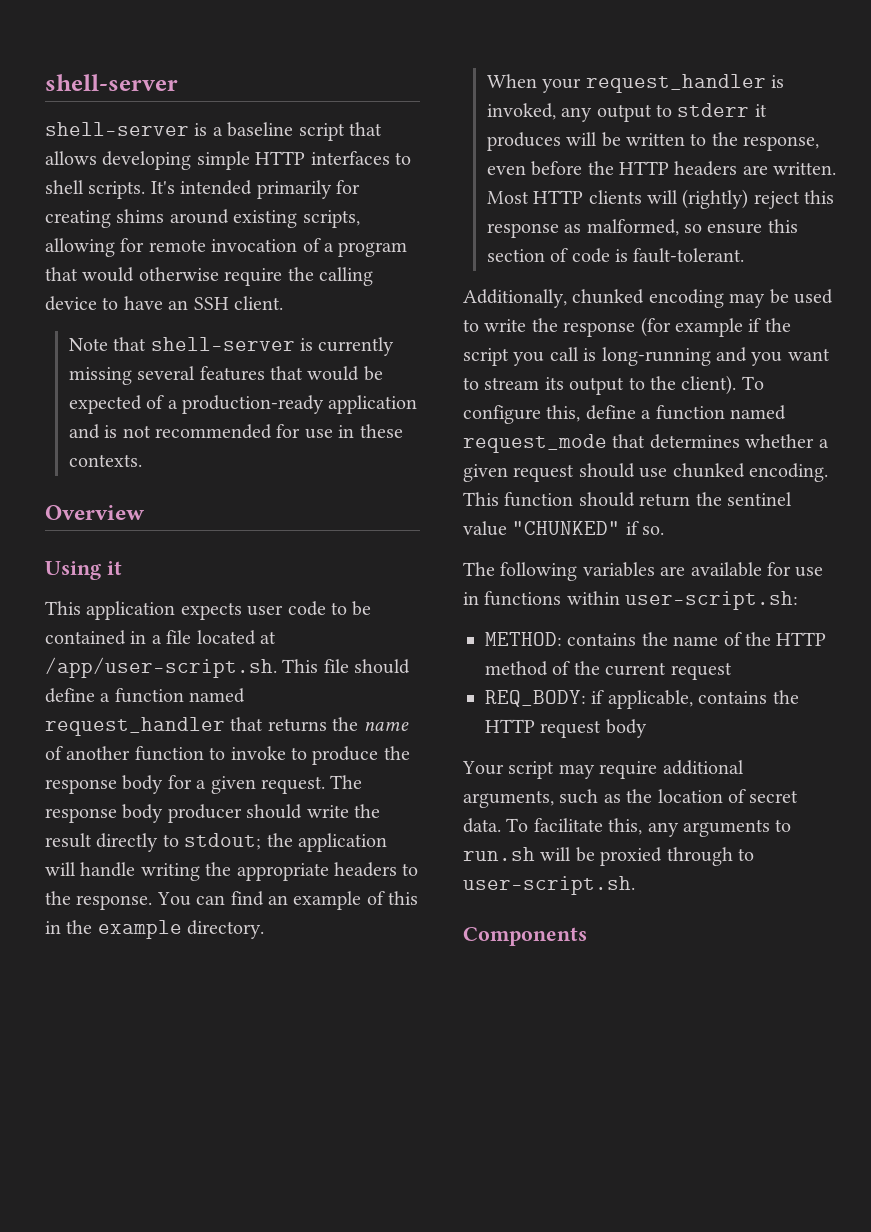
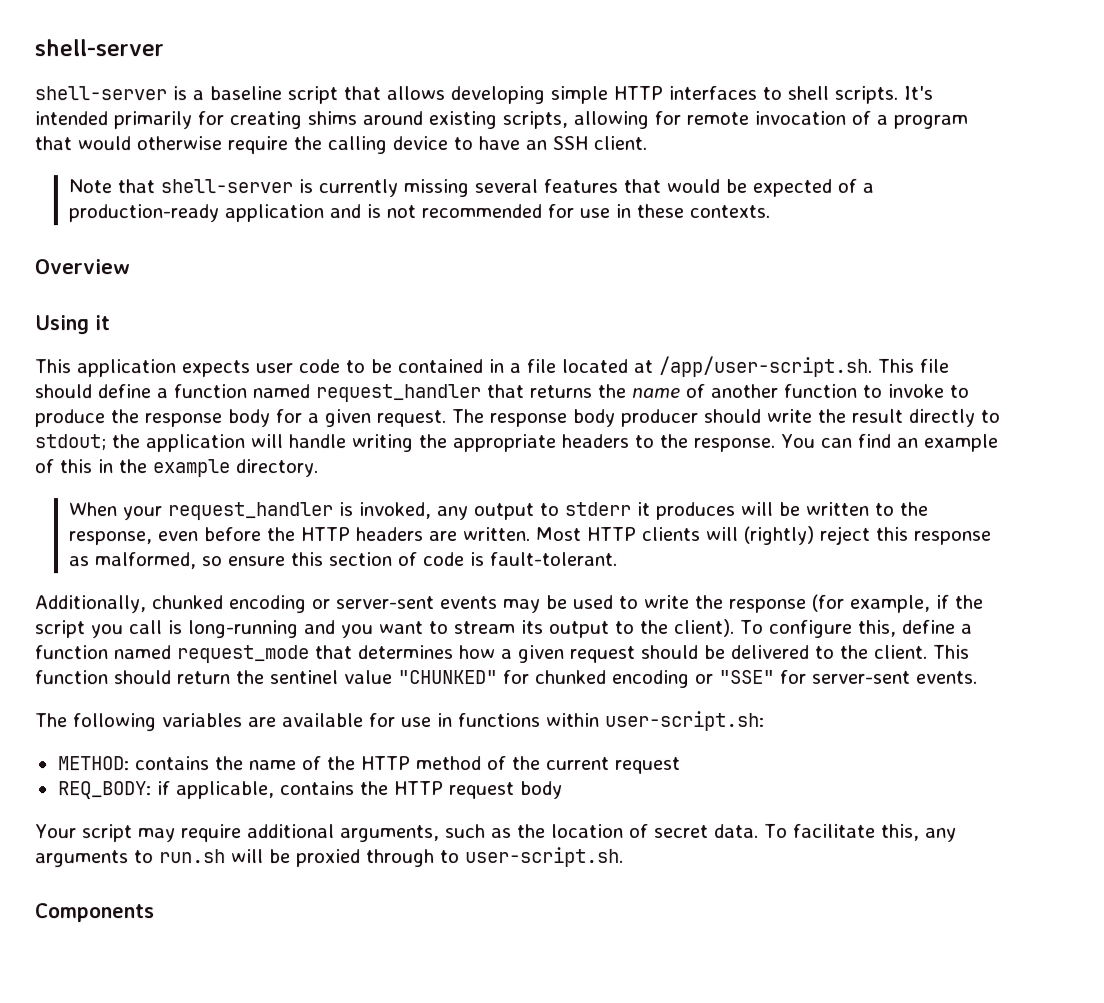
- Additionally, chunked encoding may be used to write the response (for example if the script you call is long-running and you want to stream its output to the client).
+ Additionally, chunked encoding or server-sent events may be used to write the response (for example, if the script you call is long-running and you want to stream its output to the client).
- To configure this, define a function named request_mode that determines whether a given request should use chunked encoding.
+ To configure this, define a function named request_mode that determines how a given request should be delivered to the client.
- This function should return the sentinel value "CHUNKED" if so.
+ This function should return the sentinel value "CHUNKED" for chunked encoding or "SSE" for server-sent events.

